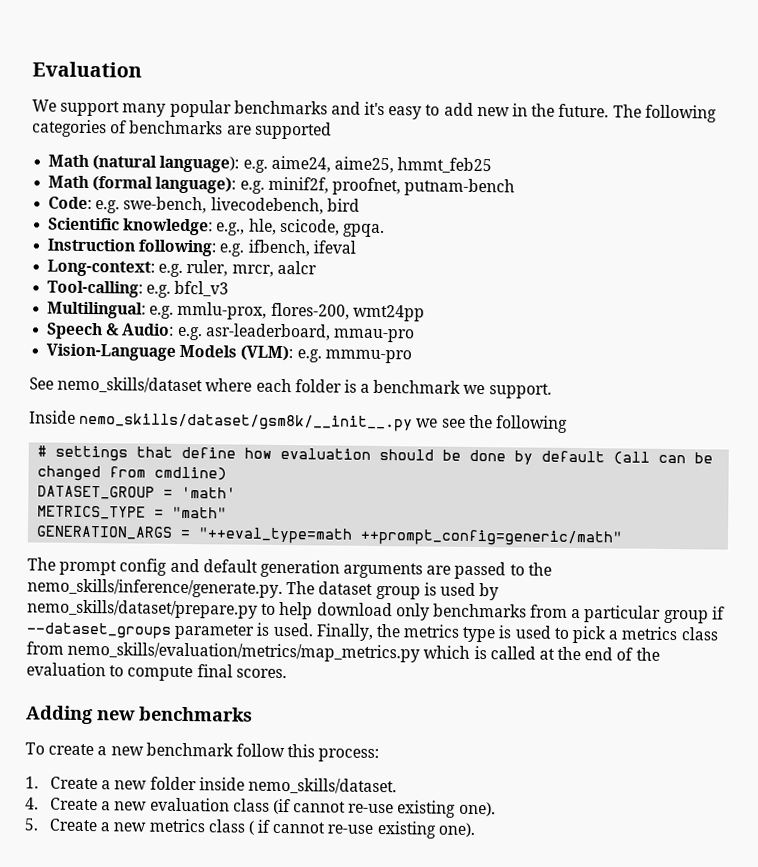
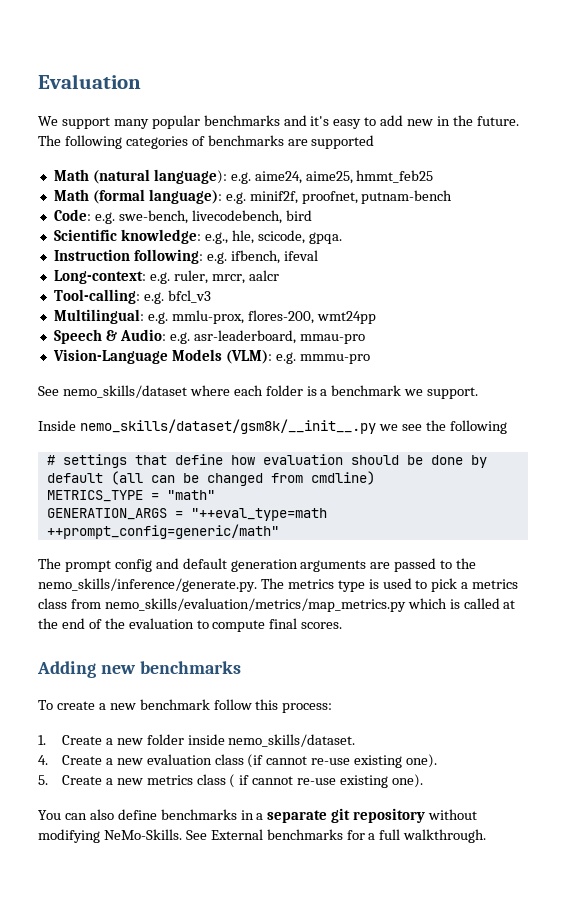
- DATASET_GROUP = 'math'
- The prompt config and default generation arguments are passed to the nemo_skills/inference/generate.py. The dataset group is used by nemo_skills/dataset/prepare.py to help download only benchmarks from a particular group if --dataset_groups parameter is used. Finally, the metrics type is used to pick a metrics class from nemo_skills/evaluation/metrics/map_metrics.py which is called at the end of the evaluation to compute final scores.
+ The prompt config and default generation arguments are passed to the nemo_skills/inference/generate.py. The metrics type is used to pick a metrics class from nemo_skills/evaluation/metrics/map_metrics.py which is called at the end of the evaluation to compute final scores.
+ You can also define benchmarks in a separate git repository without modifying NeMo-Skills. See External benchmarks for a full walkthrough.

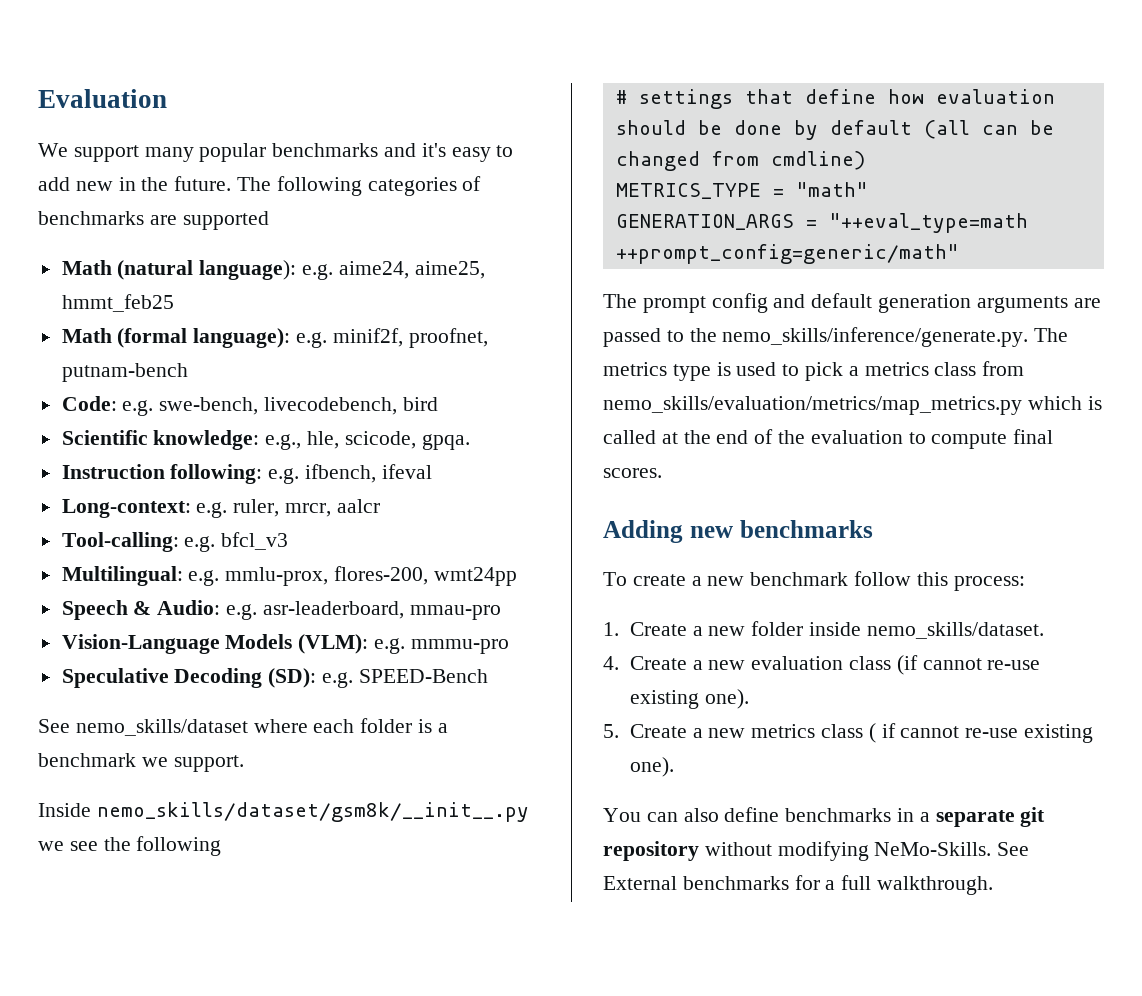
+ Speculative Decoding (SD): e.g. SPEED-Bench

